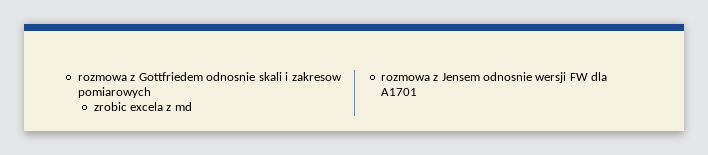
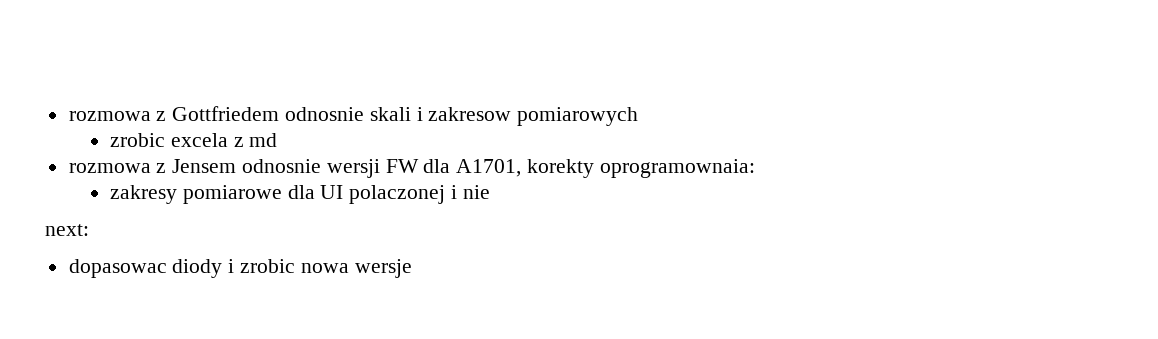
- rozmowa z Jensem odnosnie wersji FW dla A1701
+ rozmowa z Jensem odnosnie wersji FW dla A1701, korekty oprogramownaia:
+ zakresy pomiarowe dla UI polaczonej i nie
+ next:
+ dopasowac diody i zrobic nowa wersje

